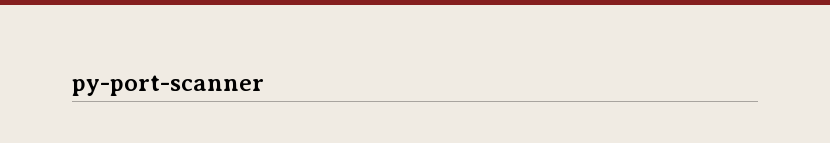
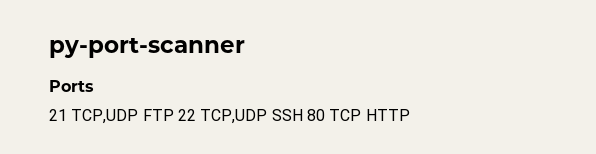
+ Ports
+ 21 TCP,UDP FTP 22 TCP,UDP SSH 80 TCP HTTP

